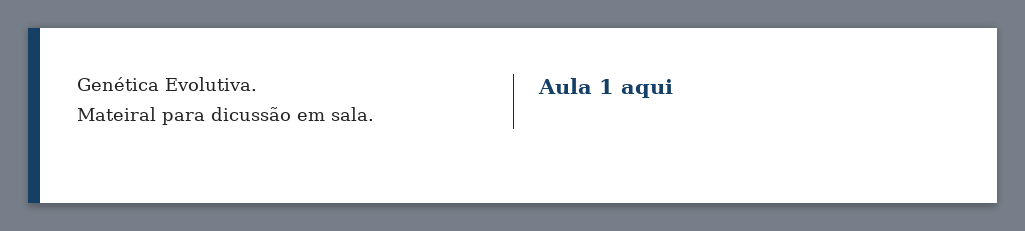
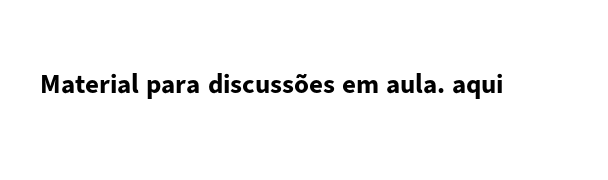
- Genética Evolutiva.
- Mateiral para dicussão em sala.
- Aula 1 aqui
+ Material para discussões em aula. aqui

